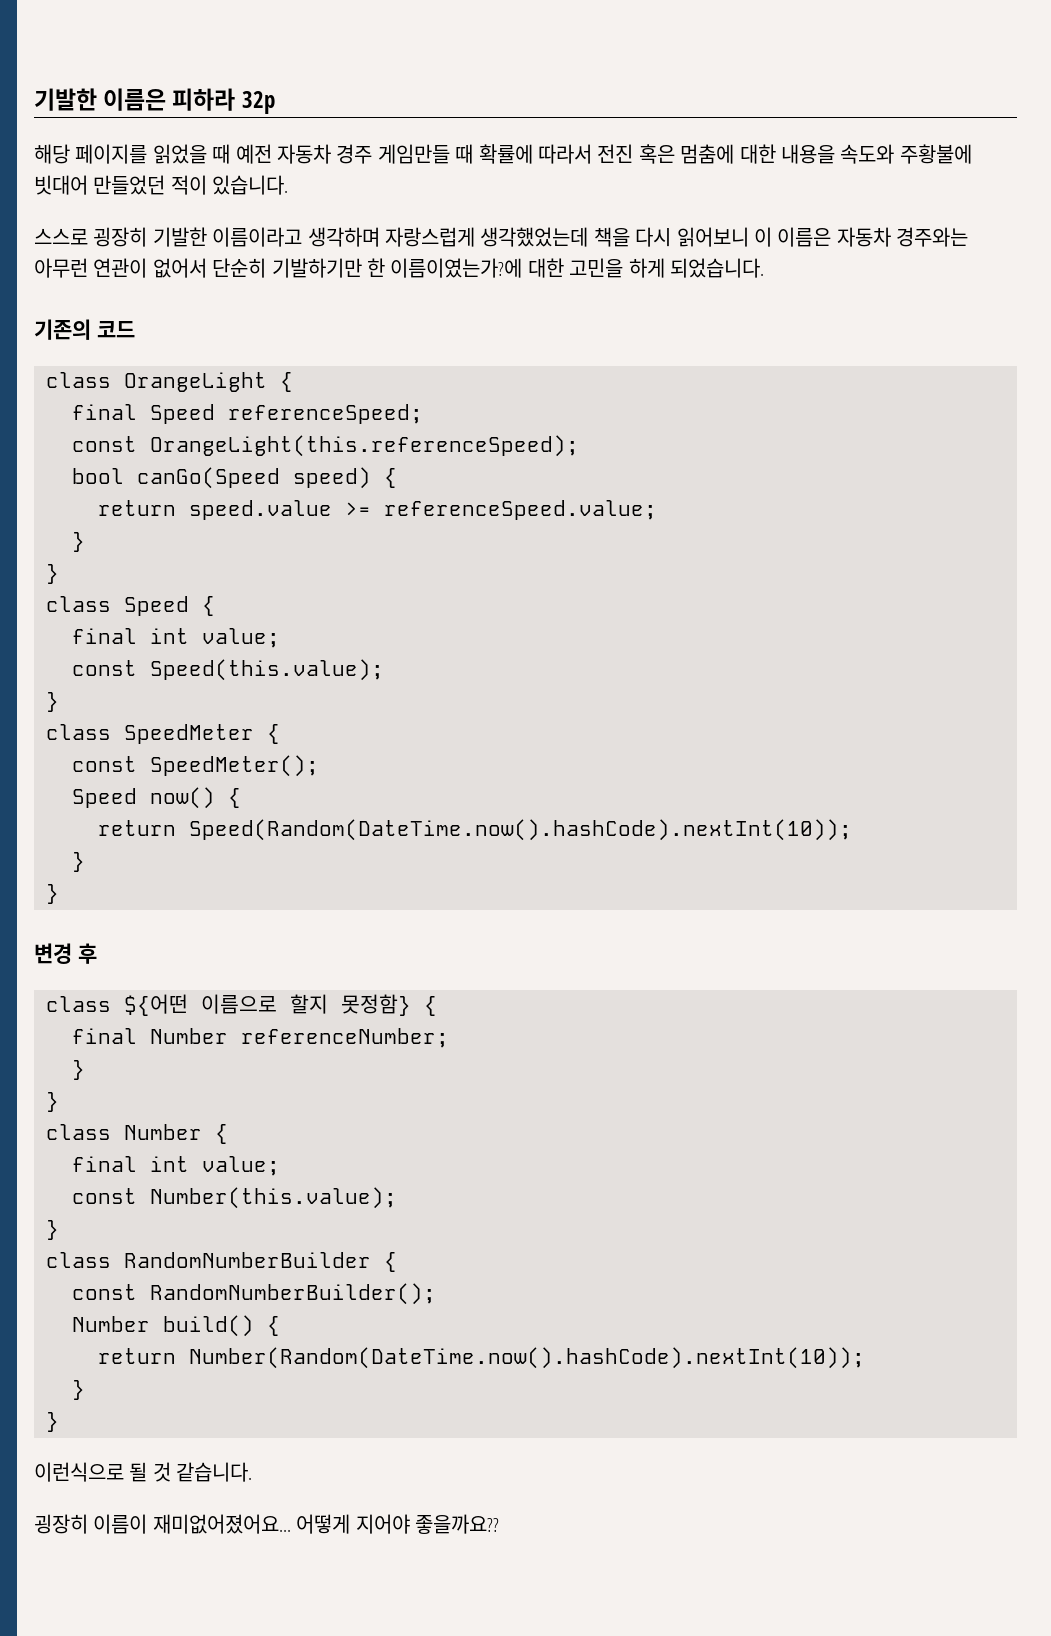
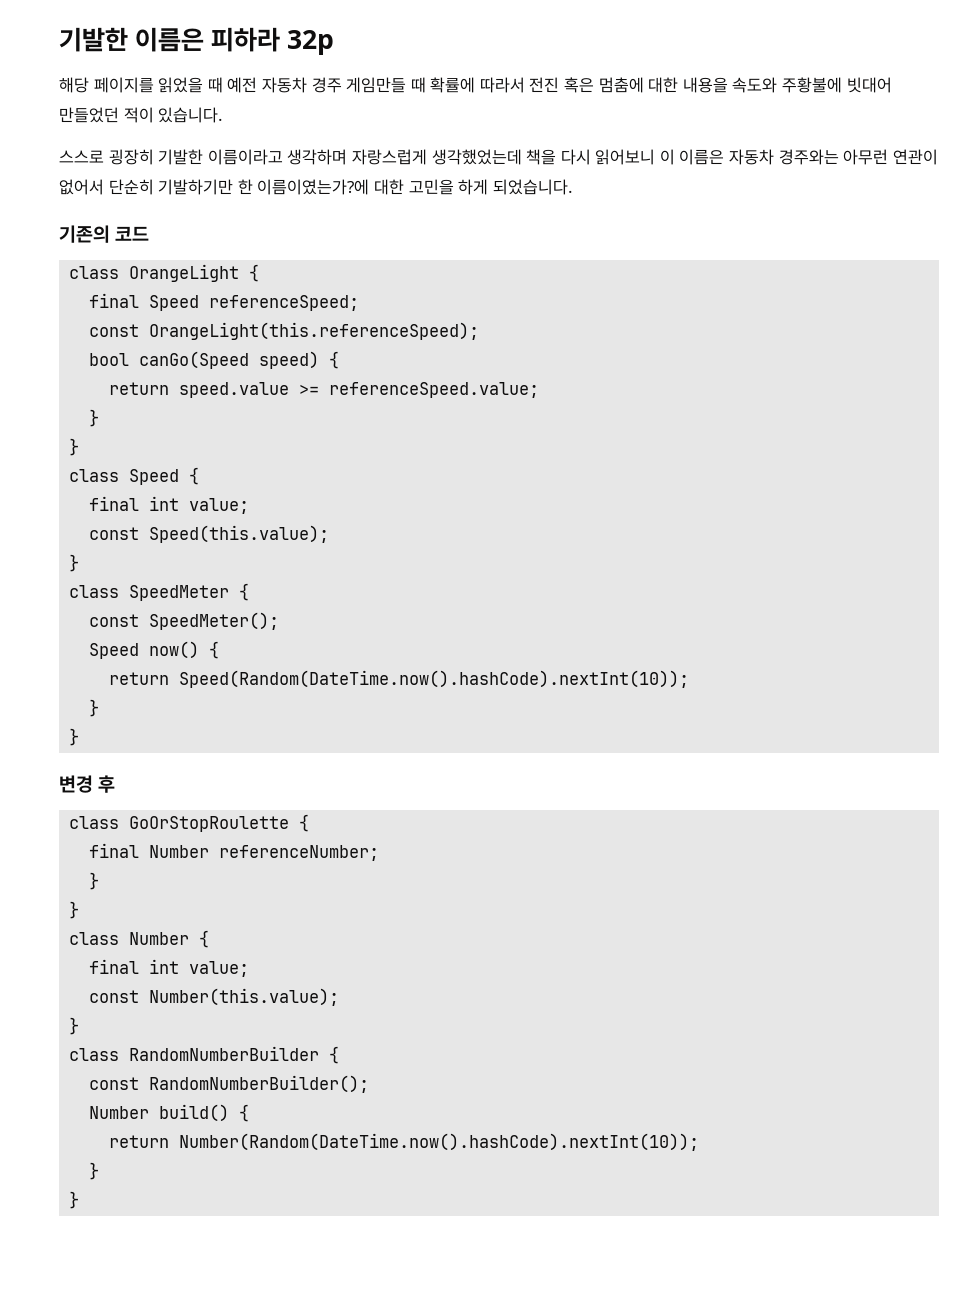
- class ${어떤 이름으로 할지 못정함} {
+ class GoOrStopRoulette {
- 이런식으로 될 것 같습니다.
- 굉장히 이름이 재미없어졌어요... 어떻게 지어야 좋을까요??

